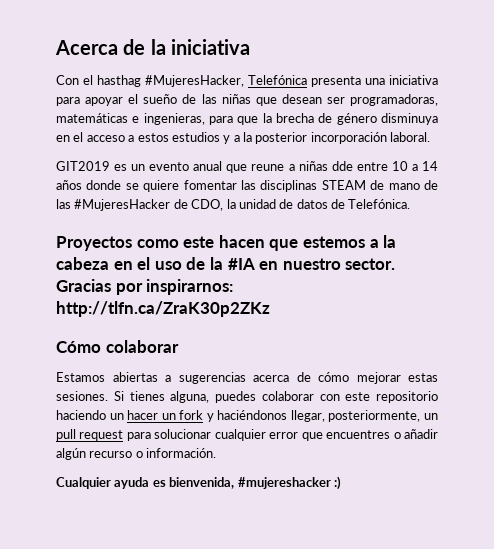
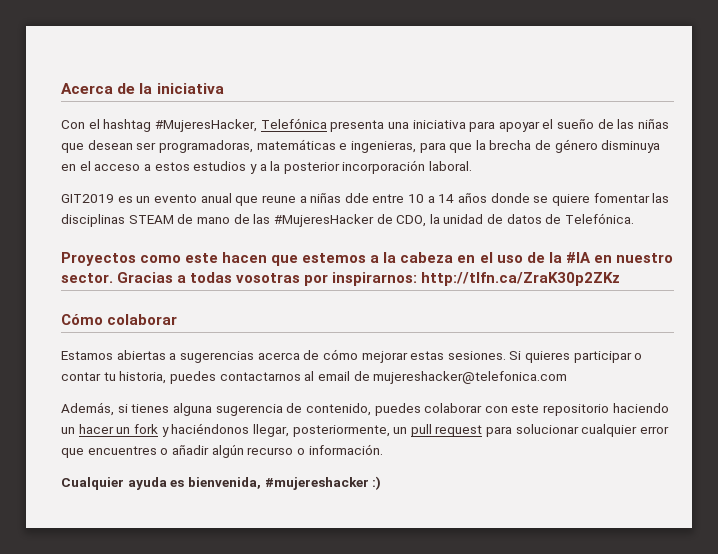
- Con el hasthag #MujeresHacker, Telefónica presenta una iniciativa para apoyar el sueño de las niñas que desean ser programadoras, matemáticas e ingenieras, para que la brecha de género disminuya en el acceso a estos estudios y a la posterior incorporación laboral.
+ Con el hashtag #MujeresHacker, Telefónica presenta una iniciativa para apoyar el sueño de las niñas que desean ser programadoras, matemáticas e ingenieras, para que la brecha de género disminuya en el acceso a estos estudios y a la posterior incorporación laboral.
- Gracias por inspirarnos: http://tlfn.ca/ZraK30p2ZKz
+ Gracias a todas vosotras por inspirarnos: http://tlfn.ca/ZraK30p2ZKz
- Si tienes alguna, puedes colaborar con este repositorio haciendo un hacer un fork y haciéndonos llegar, posteriormente, un pull request para solucionar cualquier error que encuentres o añadir algún recurso o información.
+ Si quieres participar o contar tu historia, puedes contactarnos al email de mujereshacker@telefonica.com
+ Además, si tienes alguna sugerencia de contenido, puedes colaborar con este repositorio haciendo un hacer un fork y haciéndonos llegar, posteriormente, un pull request para solucionar cualquier error que encuentres o añadir algún recurso o información.

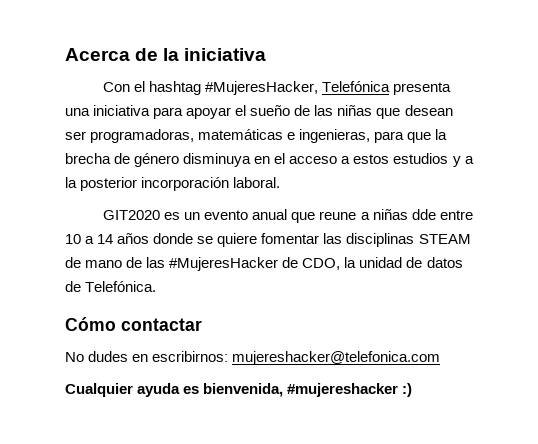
- GIT2019 es un evento anual que reune a niñas dde entre 10 a 14 años donde se quiere fomentar las disciplinas STEAM de mano de las #MujeresHacker de CDO, la unidad de datos de Telefónica.
+ GIT2020 es un evento anual que reune a niñas dde entre 10 a 14 años donde se quiere fomentar las disciplinas STEAM de mano de las #MujeresHacker de CDO, la unidad de datos de Telefónica.
- Proyectos como este hacen que estemos a la cabeza en el uso de la #IA en nuestro sector. Gracias a todas vosotras por inspirarnos: http://tlfn.ca/ZraK30p2ZKz
- Cómo colaborar
- Estamos abiertas a sugerencias acerca de cómo mejorar estas sesiones. Si quieres participar o contar tu historia, puedes contactarnos al email de mujereshacker@telefonica.com
- Además, si tienes alguna sugerencia de contenido, puedes colaborar con este repositorio haciendo un hacer un fork y haciéndonos llegar, posteriormente, un pull request para solucionar cualquier error que encuentres o añadir algún recurso o información.
+ Cómo contactar
+ No dudes en escribirnos: mujereshacker@telefonica.com

